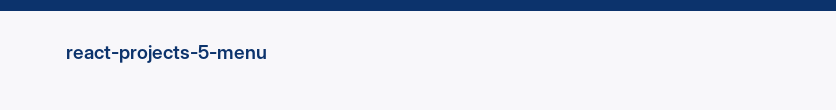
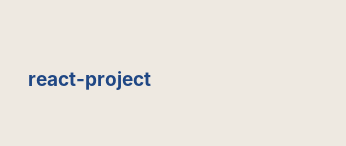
- react-projects-5-menu
+ react-project

